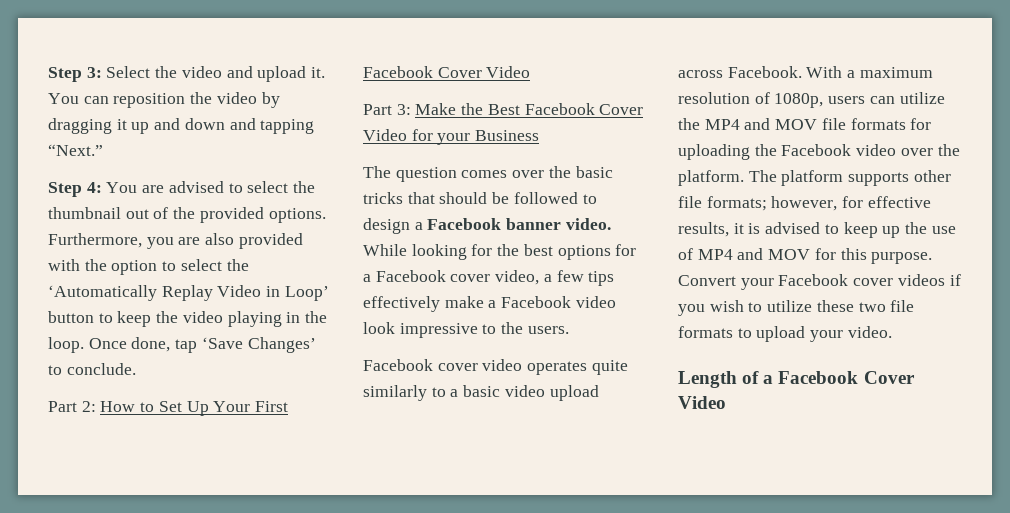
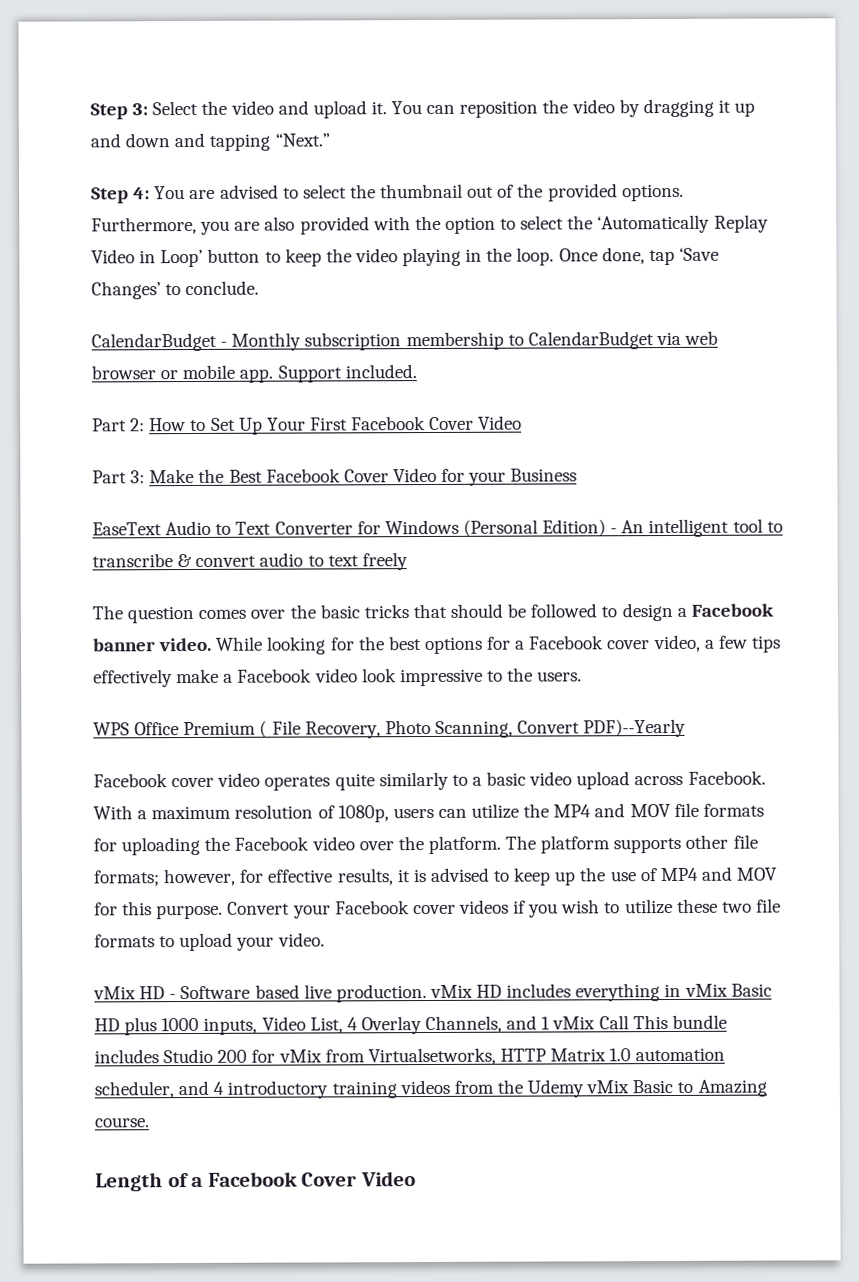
+ CalendarBudget - Monthly subscription membership to CalendarBudget via web browser or mobile app. Support included.
+ EaseText Audio to Text Converter for Windows (Personal Edition) - An intelligent tool to transcribe & convert audio to text freely
+ WPS Office Premium ( File Recovery, Photo Scanning, Convert PDF)--Yearly
+ vMix HD - Software based live production. vMix HD includes everything in vMix Basic HD plus 1000 inputs, Video List, 4 Overlay Channels, and 1 vMix Call This bundle includes Studio 200 for vMix from Virtualsetworks, HTTP Matrix 1.0 automation scheduler, and 4 introductory training videos from the Udemy vMix Basic to Amazing course.

